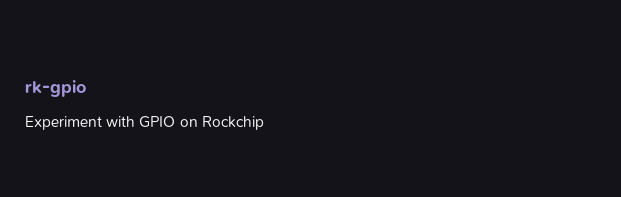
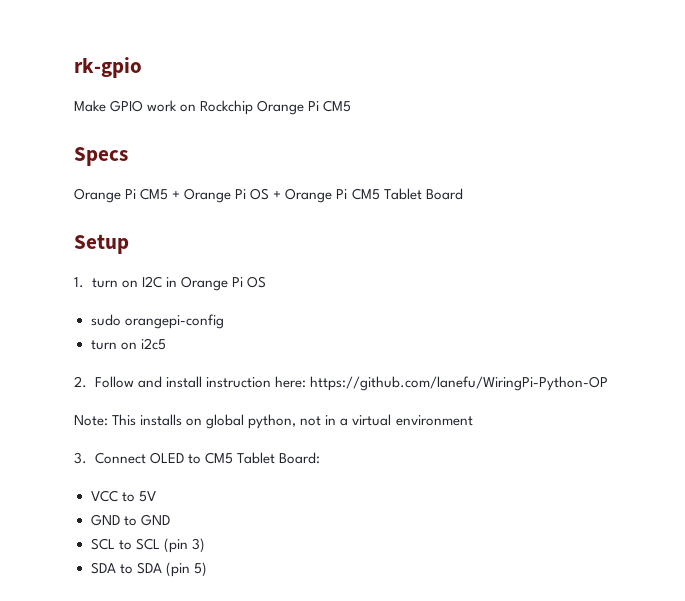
- Experiment with GPIO on Rockchip
+ Make GPIO work on Rockchip Orange Pi CM5
+ Specs
+ Orange Pi CM5 + Orange Pi OS + Orange Pi CM5 Tablet Board
+ Setup
+ 1. turn on I2C in Orange Pi OS
+ sudo orangepi-config
+ turn on i2c5
+ 2. Follow and install instruction here: https://github.com/lanefu/WiringPi-Python-OP
+ Note: This installs on global python, not in a virtual environment
+ 3. Connect OLED to CM5 Tablet Board:
+ VCC to 5V
+ GND to GND
+ SCL to SCL (pin 3)
+ SDA to SDA (pin 5)

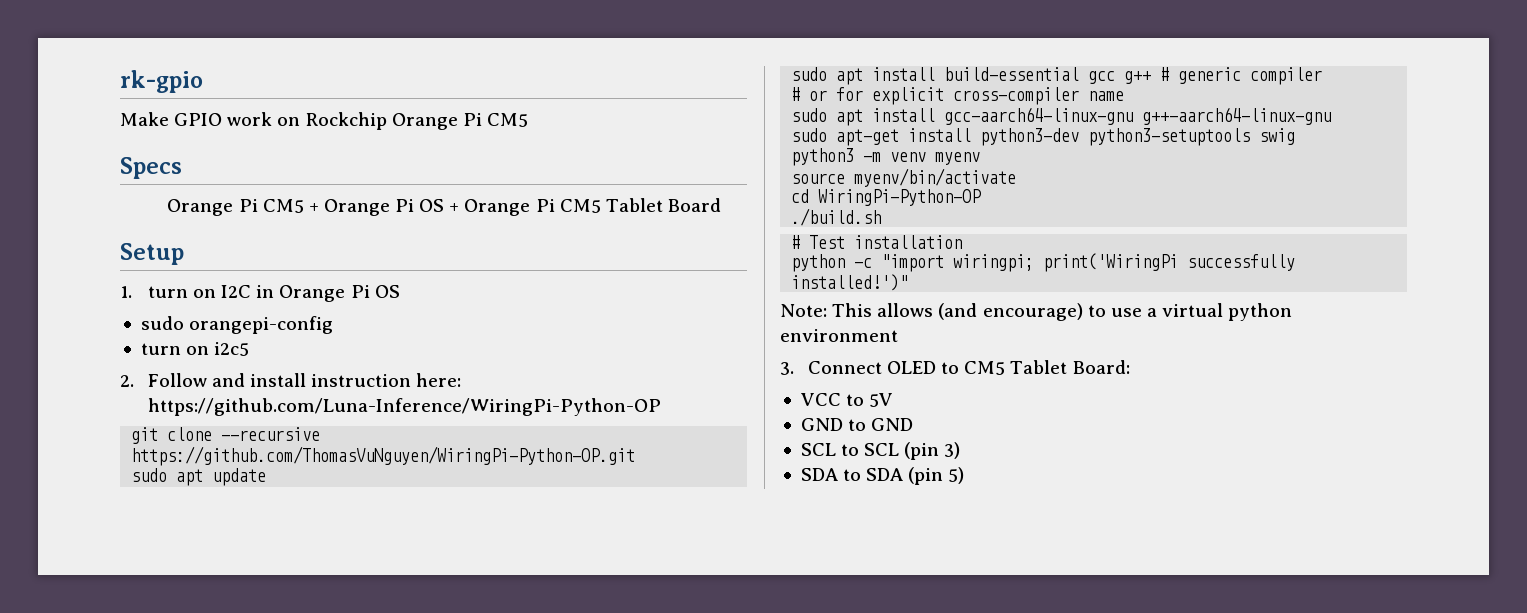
- 2. Follow and install instruction here: https://github.com/lanefu/WiringPi-Python-OP
- Note: This installs on global python, not in a virtual environment
+ 2. Follow and install instruction here: https://github.com/Luna-Inference/WiringPi-Python-OP
+ git clone --recursive https://github.com/ThomasVuNguyen/WiringPi-Python-OP.git
+ sudo apt update
+ sudo apt install build-essential gcc g++ # generic compiler
+ # or for explicit cross-compiler name
+ sudo apt install gcc-aarch64-linux-gnu g++-aarch64-linux-gnu
+ sudo apt-get install python3-dev python3-setuptools swig
+ python3 -m venv myenv
+ source myenv/bin/activate
+ cd WiringPi-Python-OP
+ ./build.sh
+ # Test installation
+ python -c "import wiringpi; print('WiringPi successfully installed!')"
+ Note: This allows (and encourage) to use a virtual python environment

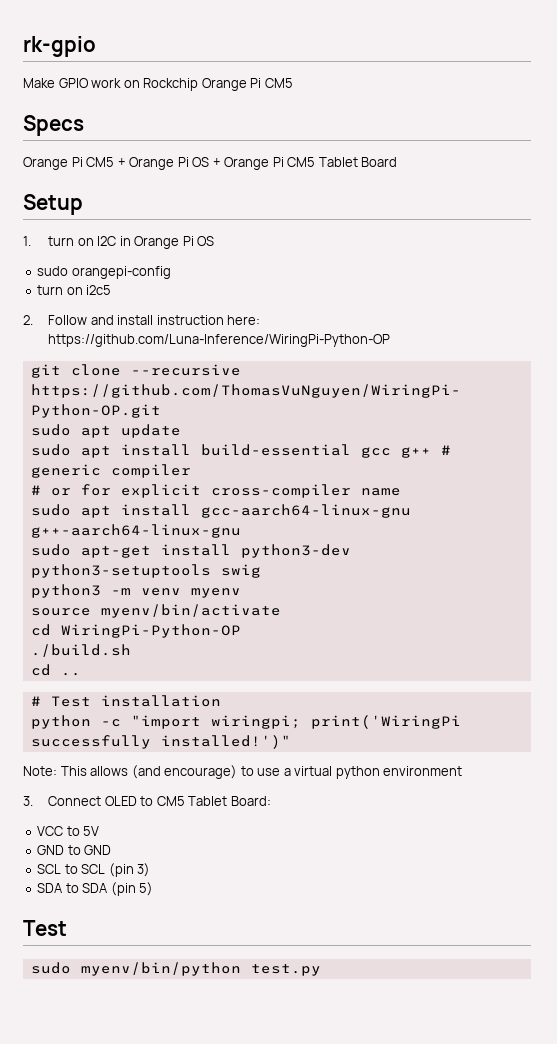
+ cd ..
  SDA to SDA (pin 5)
+ Test
+ sudo myenv/bin/python test.py

